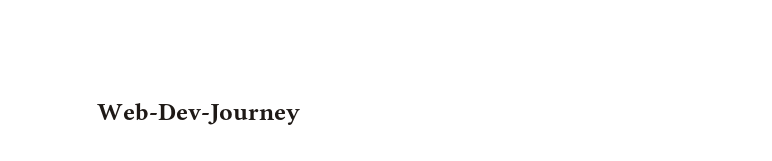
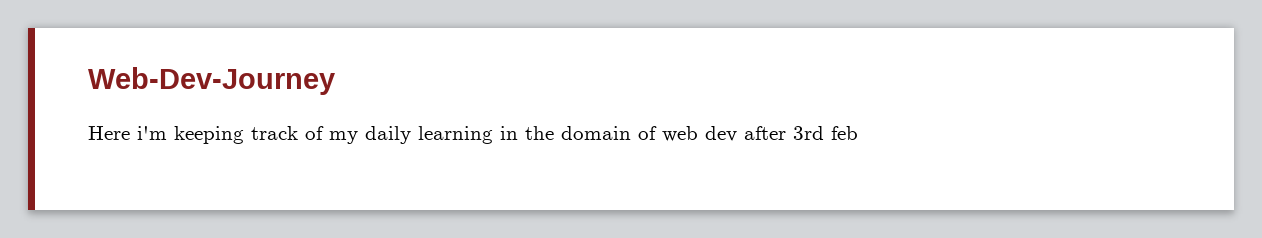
+ Here i'm keeping track of my daily learning in the domain of web dev after 3rd feb

